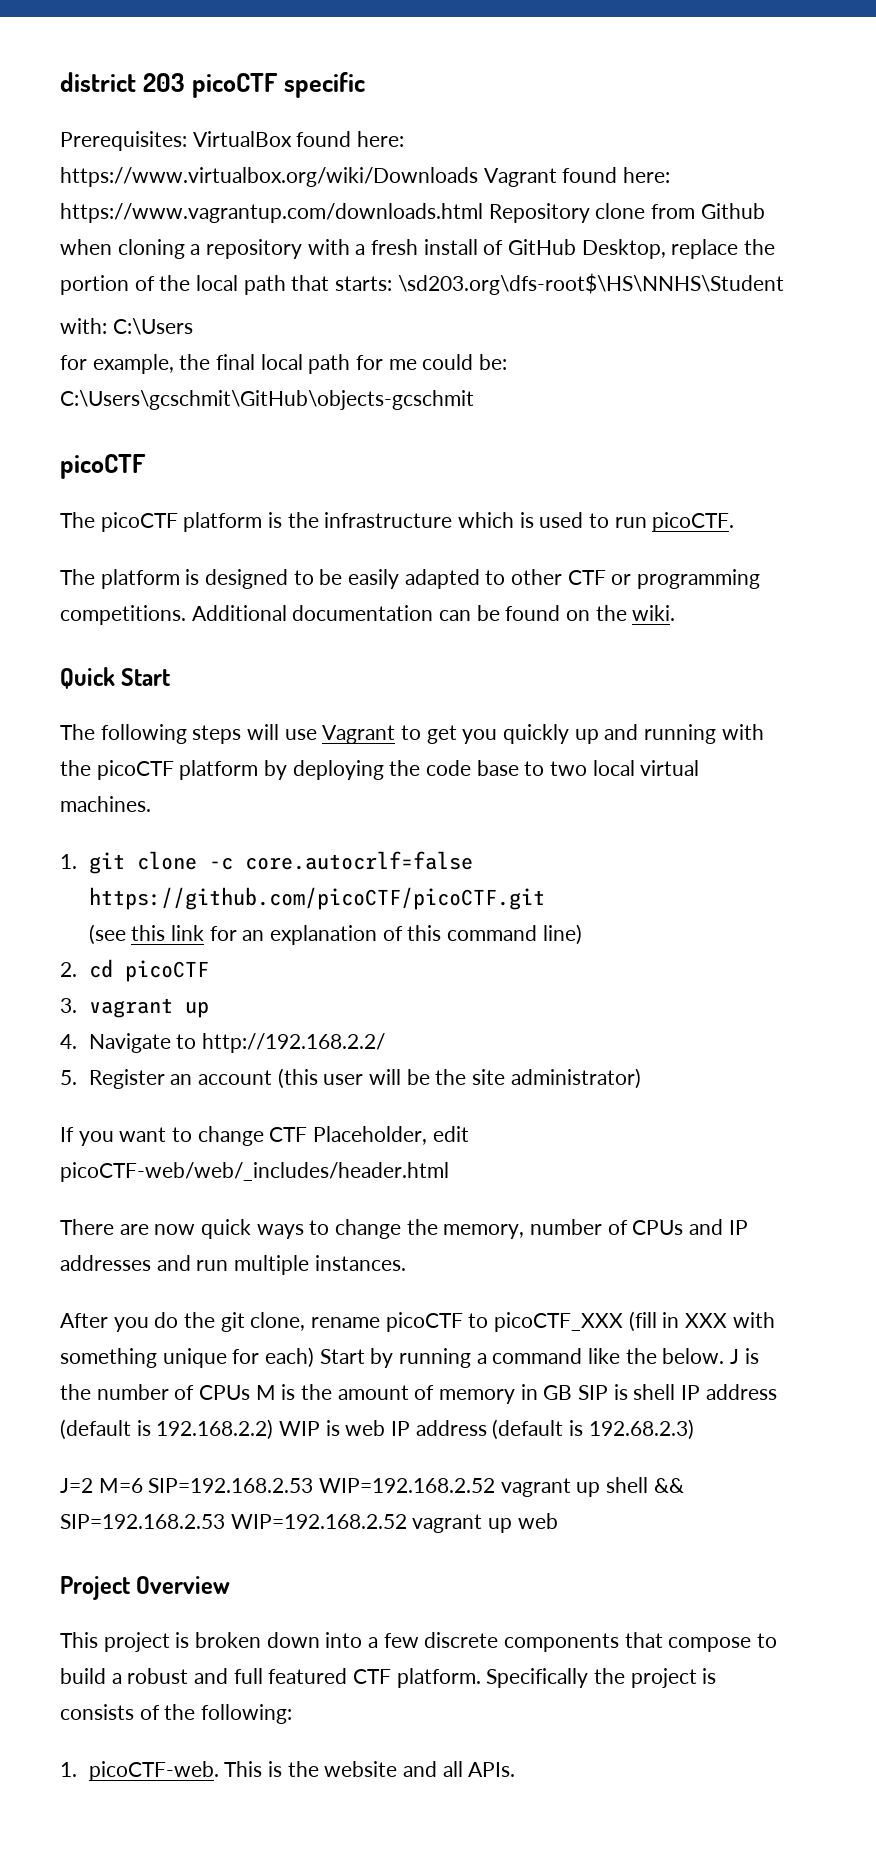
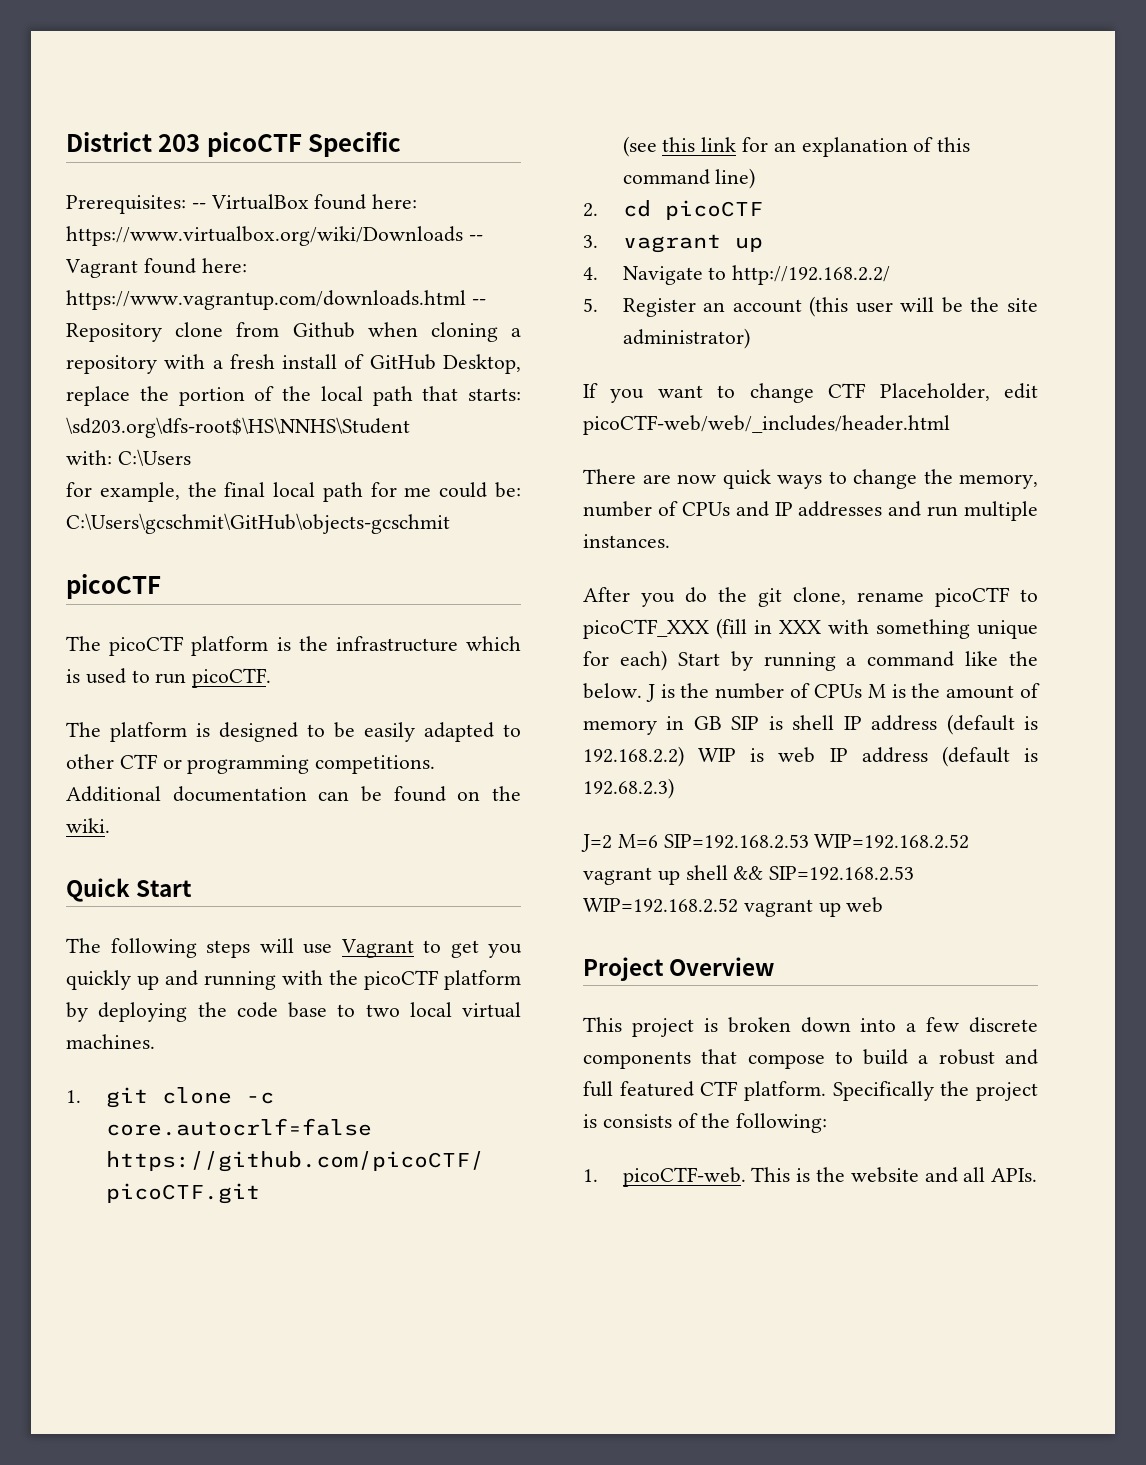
- district 203 picoCTF specific
+ District 203 picoCTF Specific
- Prerequisites: VirtualBox found here: https://www.virtualbox.org/wiki/Downloads Vagrant found here: https://www.vagrantup.com/downloads.html Repository clone from Github when cloning a repository with a fresh install of GitHub Desktop, replace the portion of the local path that starts: \sd203.org\dfs-root$\HS\NNHS\Student
+ Prerequisites: -- VirtualBox found here: https://www.virtualbox.org/wiki/Downloads -- Vagrant found here: https://www.vagrantup.com/downloads.html -- Repository clone from Github when cloning a repository with a fresh install of GitHub Desktop, replace the portion of the local path that starts: \sd203.org\dfs-root$\HS\NNHS\Student

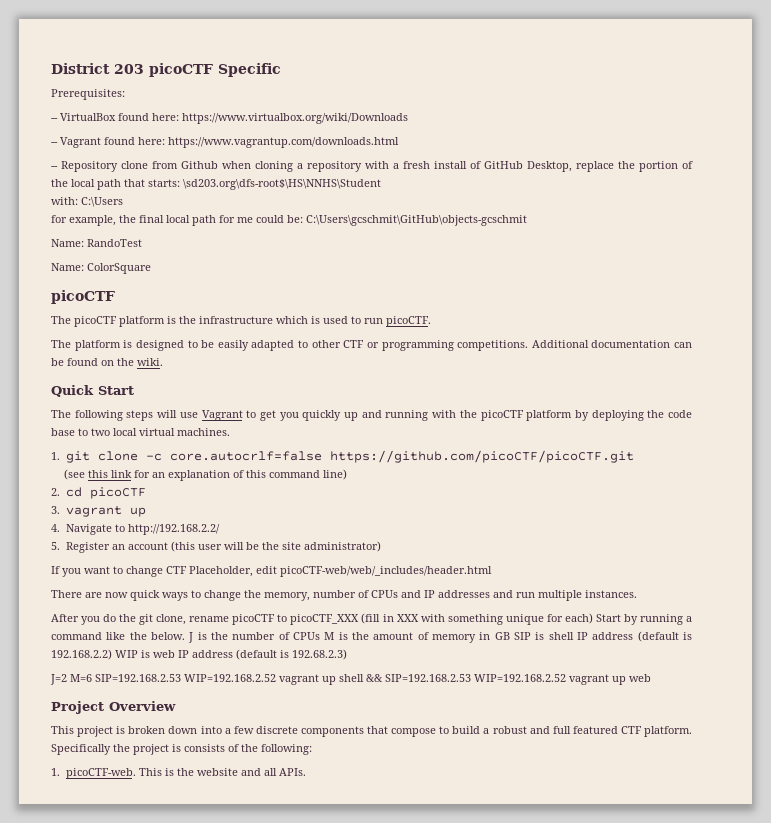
- Prerequisites: -- VirtualBox found here: https://www.virtualbox.org/wiki/Downloads -- Vagrant found here: https://www.vagrantup.com/downloads.html -- Repository clone from Github when cloning a repository with a fresh install of GitHub Desktop, replace the portion of the local path that starts: \sd203.org\dfs-root$\HS\NNHS\Student
+ Prerequisites:
+ -- VirtualBox found here: https://www.virtualbox.org/wiki/Downloads
+ -- Vagrant found here: https://www.vagrantup.com/downloads.html
+ -- Repository clone from Github when cloning a repository with a fresh install of GitHub Desktop, replace the portion of the local path that starts: \sd203.org\dfs-root$\HS\NNHS\Student
+ Name: RandoTest
+ Name: ColorSquare

